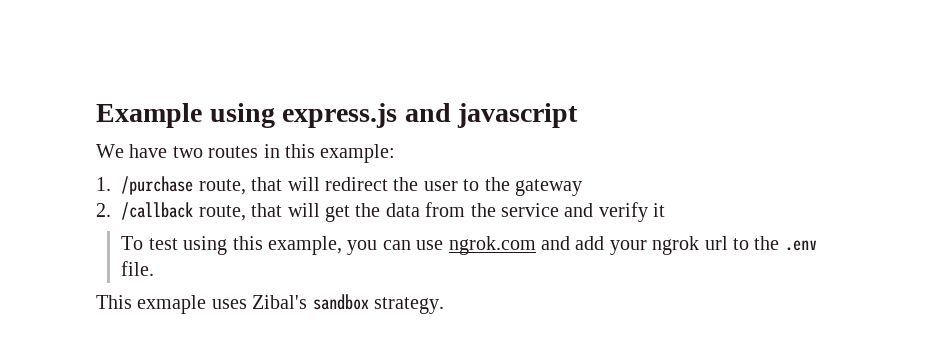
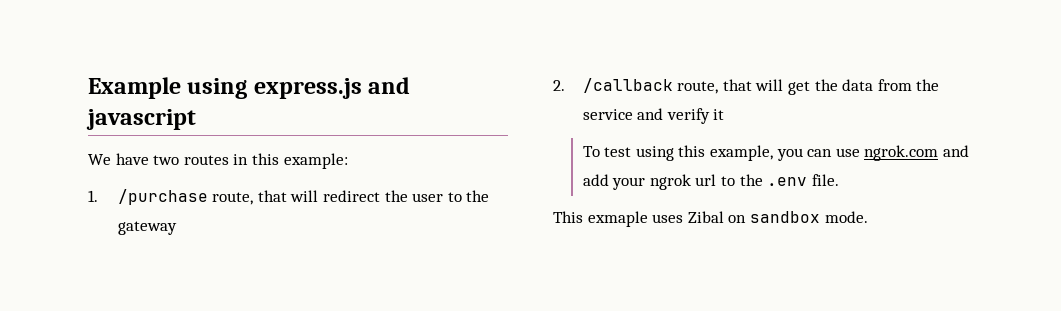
- This exmaple uses Zibal's sandbox strategy.
+ This exmaple uses Zibal on sandbox mode.

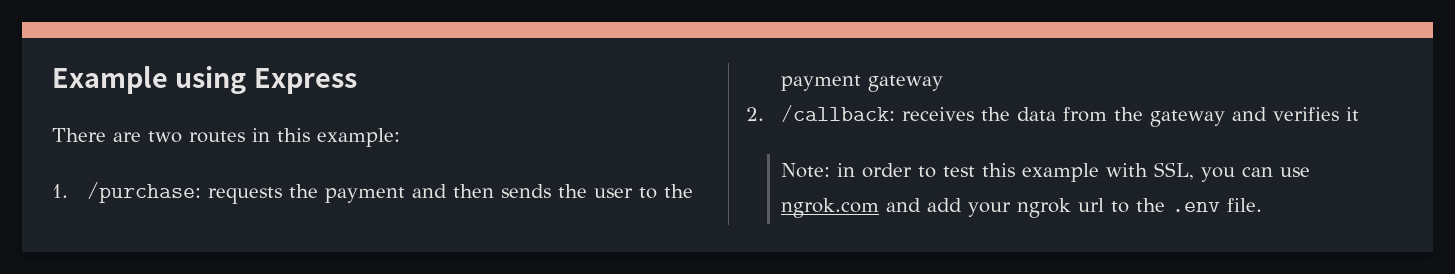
- Example using express.js and javascript
- We have two routes in this example:
+ Example using Express
+ There are two routes in this example:
- 1. /purchase route, that will redirect the user to the gateway
+ 1. /purchase: requests the payment and then sends the user to the payment gateway
- 2. /callback route, that will get the data from the service and verify it
- To test using this example, you can use ngrok.com and add your ngrok url to the .env file.
+ 2. /callback: receives the data from the gateway and verifies it
+ Note: in order to test this example with SSL, you can use ngrok.com and add your ngrok url to the .env file.
- This exmaple uses Zibal on sandbox mode.

